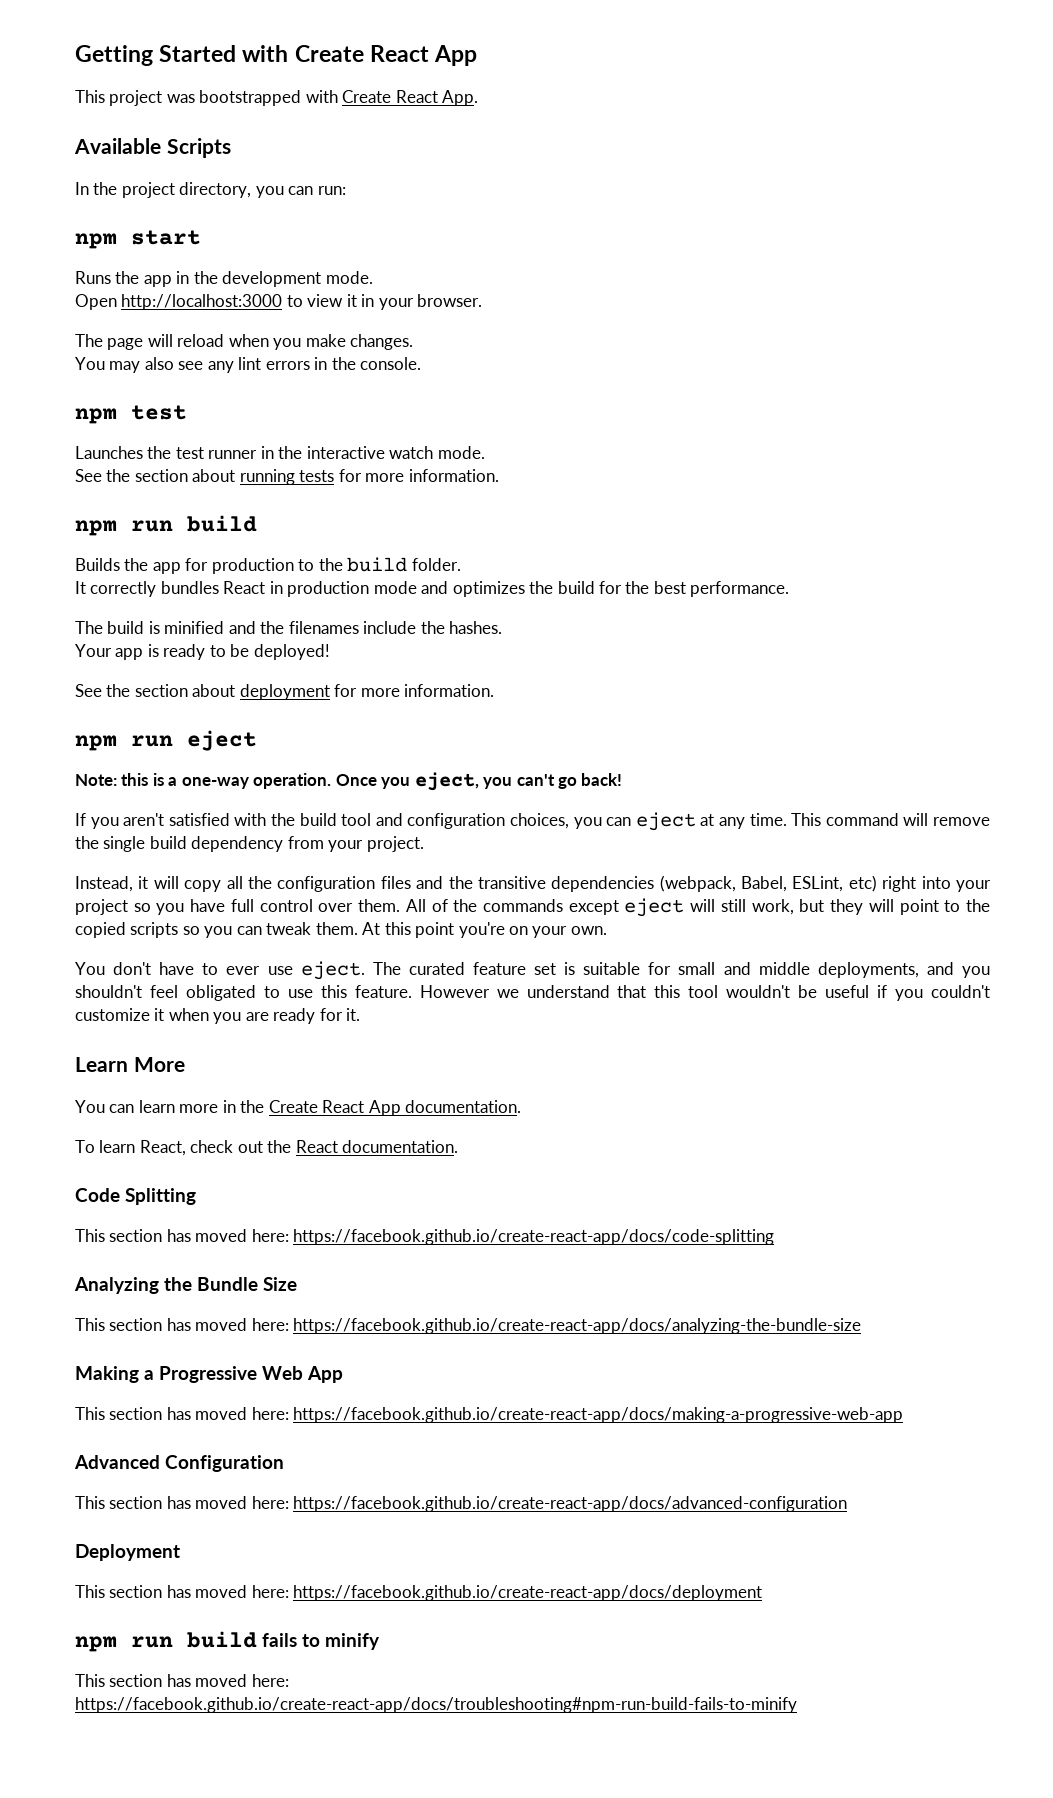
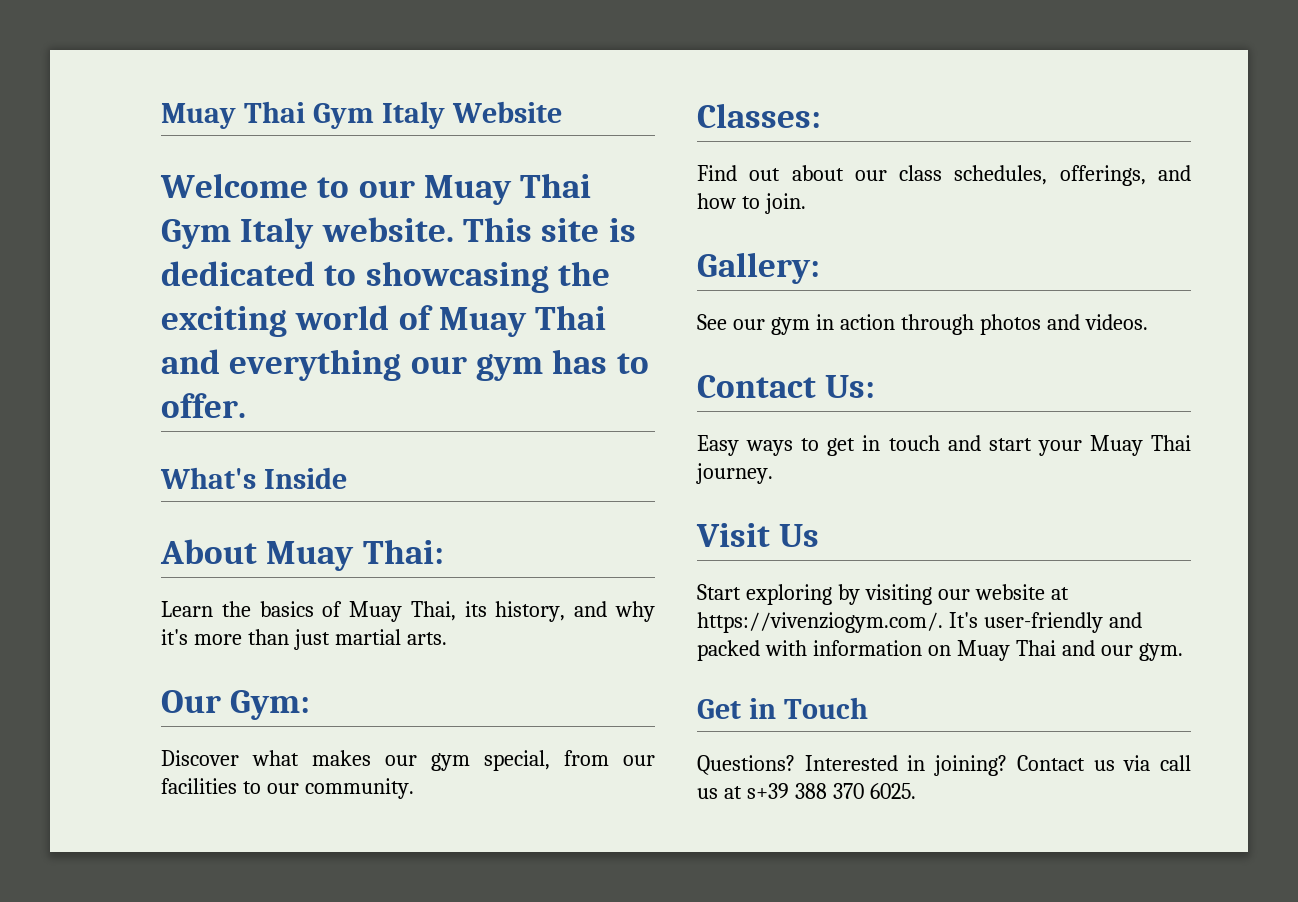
- Getting Started with Create React App
- This project was bootstrapped with Create React App.
- Available Scripts
- In the project directory, you can run:
- npm start
- Runs the app in the development mode.
- Open http://localhost:3000 to view it in your browser.
- The page will reload when you make changes.
- You may also see any lint errors in the console.
- npm test
- Launches the test runner in the interactive watch mode.
- See the section about running tests for more information.
- npm run build
- Builds the app for production to the build folder.
- It correctly bundles React in production mode and optimizes the build for the best performance.
- The build is minified and the filenames include the hashes.
- Your app is ready to be deployed!
- See the section about deployment for more information.
- npm run eject
- Note: this is a one-way operation. Once you eject, you can't go back!
- If you aren't satisfied with the build tool and configuration choices, you can eject at any time. This command will remove the single build dependency from your project.
- Instead, it will copy all the configuration files and the transitive dependencies (webpack, Babel, ESLint, etc) right into your project so you have full control over them. All of the commands except eject will still work, but they will point to the copied scripts so you can tweak them. At this point you're on your own.
- You don't have to ever use eject. The curated feature set is suitable for small and middle deployments, and you shouldn't feel obligated to use this feature. However we understand that this tool wouldn't be useful if you couldn't customize it when you are ready for it.
- Learn More
- You can learn more in the Create React App documentation.
- To learn React, check out the React documentation.
- Code Splitting
- This section has moved here: https://facebook.github.io/create-react-app/docs/code-splitting
- Analyzing the Bundle Size
- This section has moved here: https://facebook.github.io/create-react-app/docs/analyzing-the-bundle-size
- Making a Progressive Web App
- This section has moved here: https://facebook.github.io/create-react-app/docs/making-a-progressive-web-app
- Advanced Configuration
- This section has moved here: https://facebook.github.io/create-react-app/docs/advanced-configuration
- Deployment
- This section has moved here: https://facebook.github.io/create-react-app/docs/deployment
- npm run build fails to minify
- This section has moved here: https://facebook.github.io/create-react-app/docs/troubleshooting#npm-run-build-fails-to-minify
+ Muay Thai Gym Italy Website
+ Welcome to our Muay Thai Gym Italy website. This site is dedicated to showcasing the exciting world of Muay Thai and everything our gym has to offer.
+ What's Inside
+ About Muay Thai:
+ Learn the basics of Muay Thai, its history, and why it's more than just martial arts.
+ Our Gym:
+ Discover what makes our gym special, from our facilities to our community.
+ Classes:
+ Find out about our class schedules, offerings, and how to join.
+ Gallery:
+ See our gym in action through photos and videos.
+ Contact Us:
+ Easy ways to get in touch and start your Muay Thai journey.
+ Visit Us
+ Start exploring by visiting our website at https://vivenziogym.com/. It's user-friendly and packed with information on Muay Thai and our gym.
+ Get in Touch
+ Questions? Interested in joining? Contact us via call us at s+39 388 370 6025.

